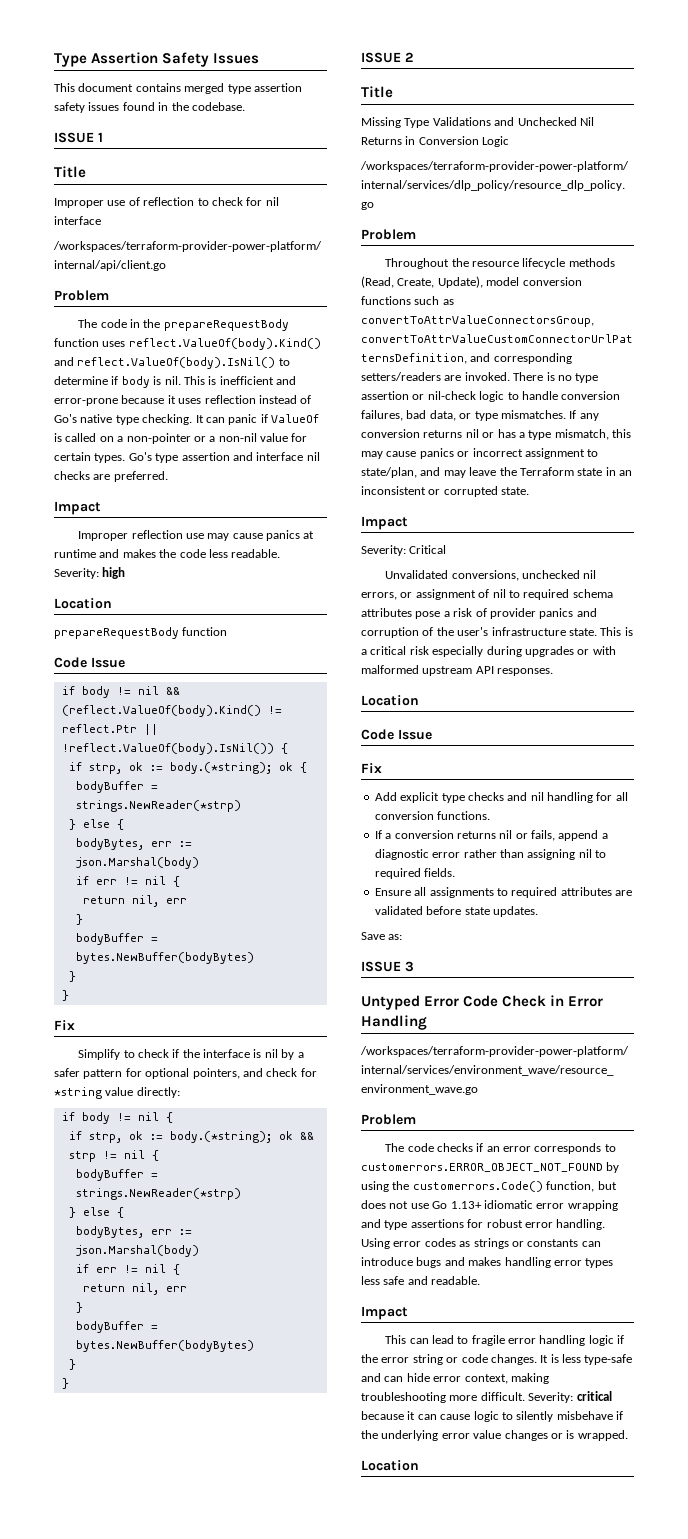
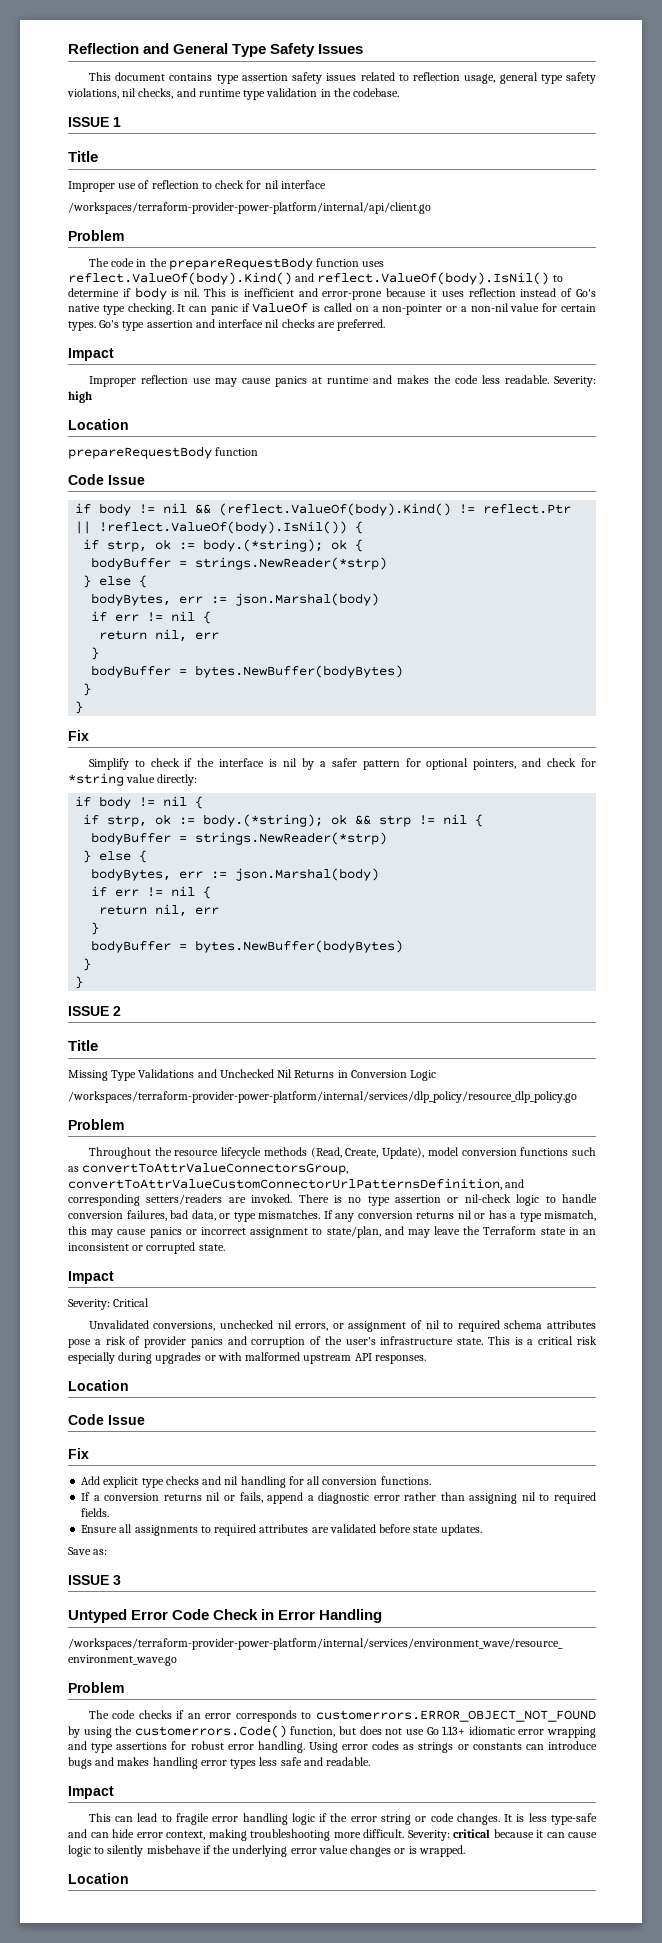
- Type Assertion Safety Issues
+ Reflection and General Type Safety Issues
- This document contains merged type assertion safety issues found in the codebase.
+ This document contains type assertion safety issues related to reflection usage, general type safety violations, nil checks, and runtime type validation in the codebase.

